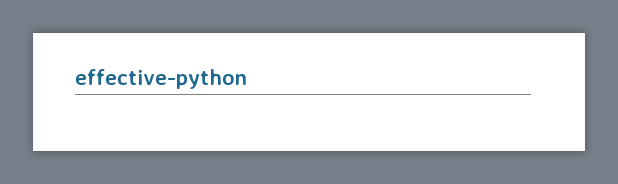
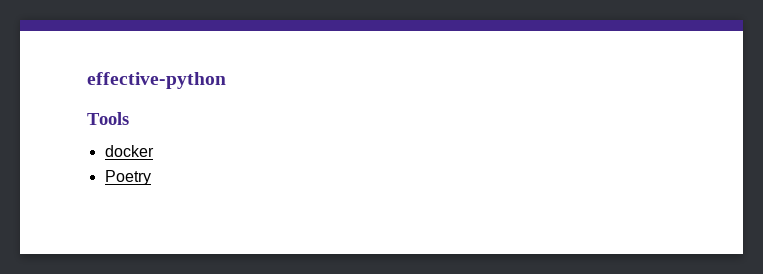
+ Tools
+ docker
+ Poetry

